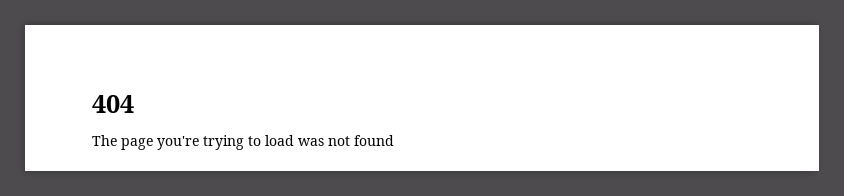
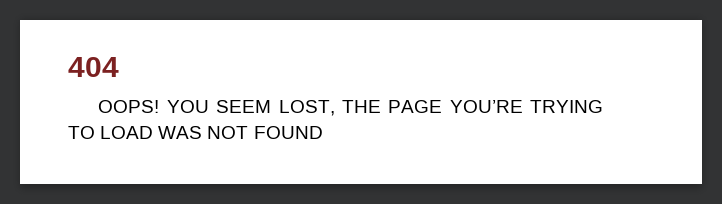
- The page you're trying to load was not found
+ OOPS! YOU SEEM LOST, THE PAGE YOU’RE TRYING TO LOAD WAS NOT FOUND

